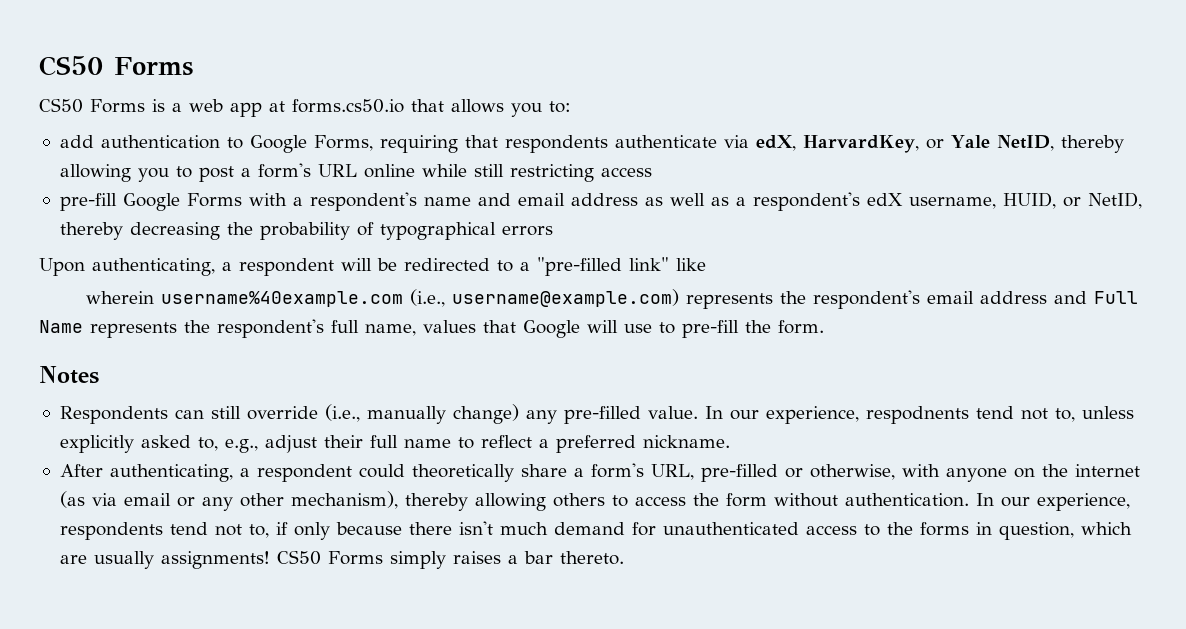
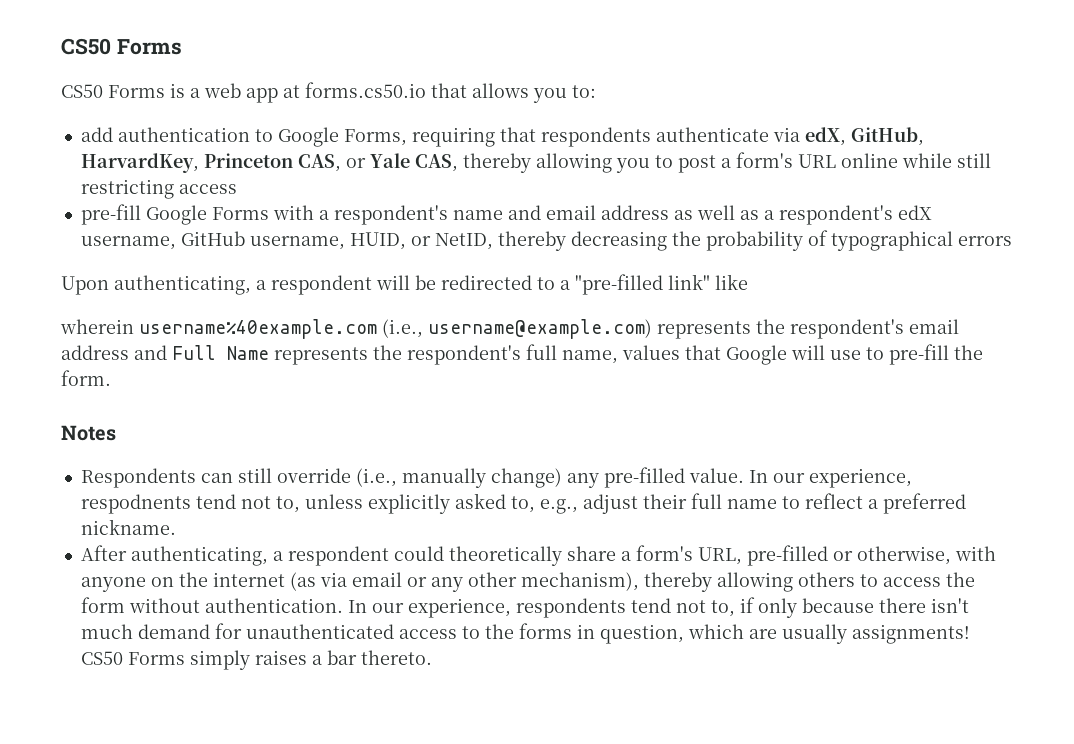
- add authentication to Google Forms, requiring that respondents authenticate via edX, HarvardKey, or Yale NetID, thereby allowing you to post a form's URL online while still restricting access
+ add authentication to Google Forms, requiring that respondents authenticate via edX, GitHub, HarvardKey, Princeton CAS, or Yale CAS, thereby allowing you to post a form's URL online while still restricting access
- pre-fill Google Forms with a respondent's name and email address as well as a respondent's edX username, HUID, or NetID, thereby decreasing the probability of typographical errors
+ pre-fill Google Forms with a respondent's name and email address as well as a respondent's edX username, GitHub username, HUID, or NetID, thereby decreasing the probability of typographical errors

